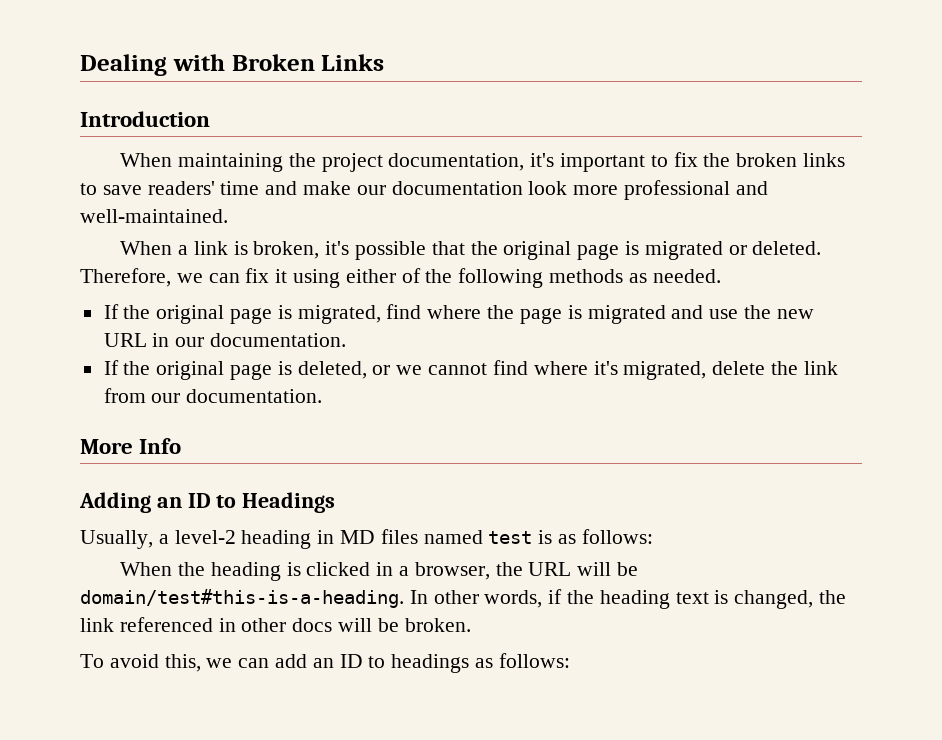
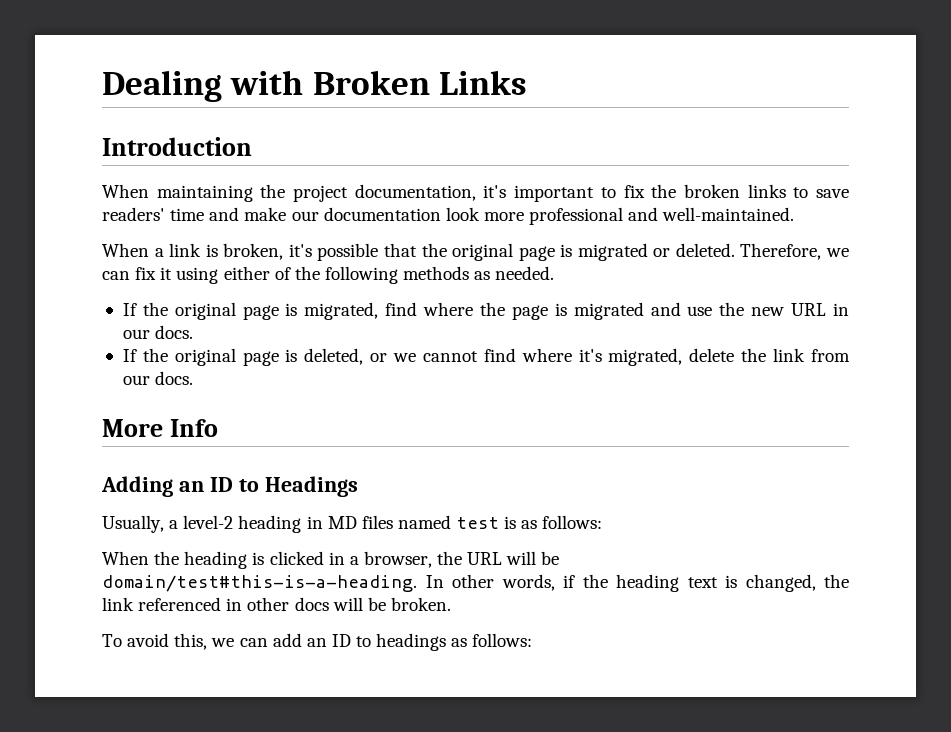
- If the original page is migrated, find where the page is migrated and use the new URL in our documentation.
+ If the original page is migrated, find where the page is migrated and use the new URL in our docs.
- If the original page is deleted, or we cannot find where it's migrated, delete the link from our documentation.
+ If the original page is deleted, or we cannot find where it's migrated, delete the link from our docs.

